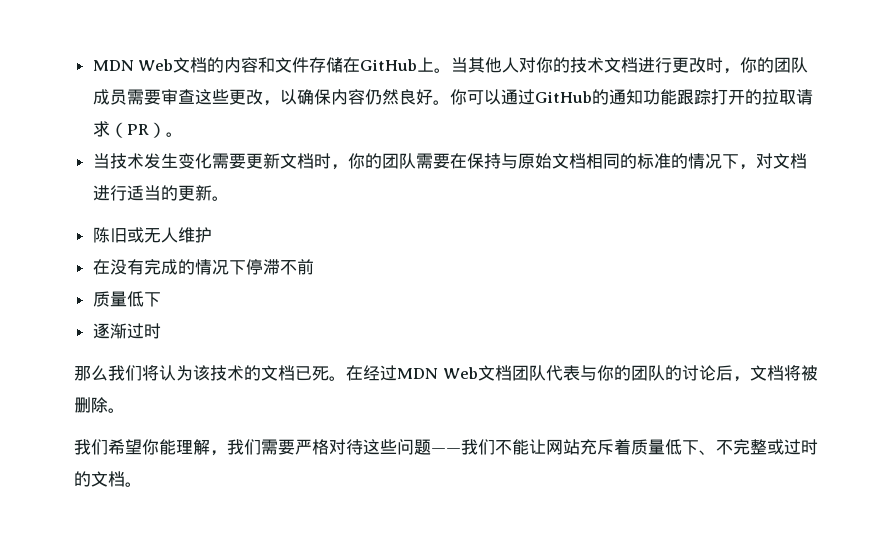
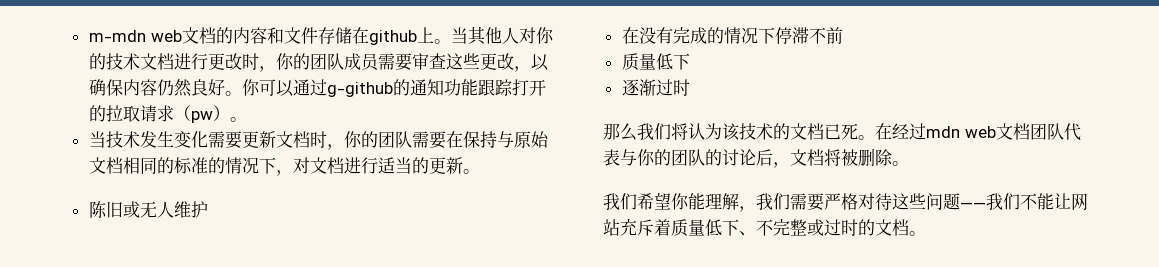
- MDN Web文档的内容和文件存储在GitHub上。
+ m-mdn web文档的内容和文件存储在github上。
- 你可以通过GitHub的通知功能跟踪打开的拉取请求（PR）。
+ 你可以通过g-github的通知功能跟踪打开的拉取请求（pw）。
- 在经过MDN Web文档团队代表与你的团队的讨论后，文档将被删除。
+ 在经过mdn web文档团队代表与你的团队的讨论后，文档将被删除。

